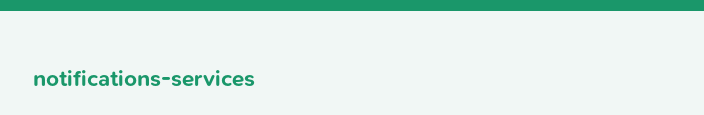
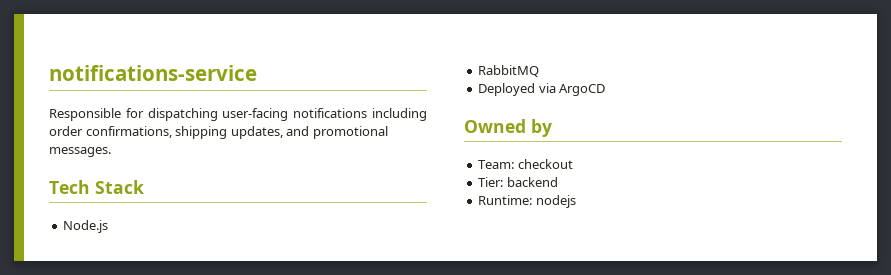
- notifications-services
+ notifications-service
+ Responsible for dispatching user-facing notifications including order confirmations, shipping updates, and promotional messages.
+ Tech Stack
+ Node.js
+ RabbitMQ
+ Deployed via ArgoCD
+ Owned by
+ Team: checkout
+ Tier: backend
+ Runtime: nodejs

